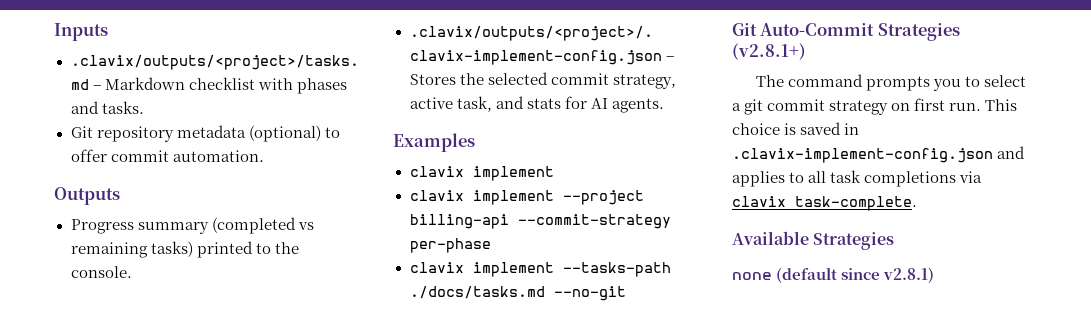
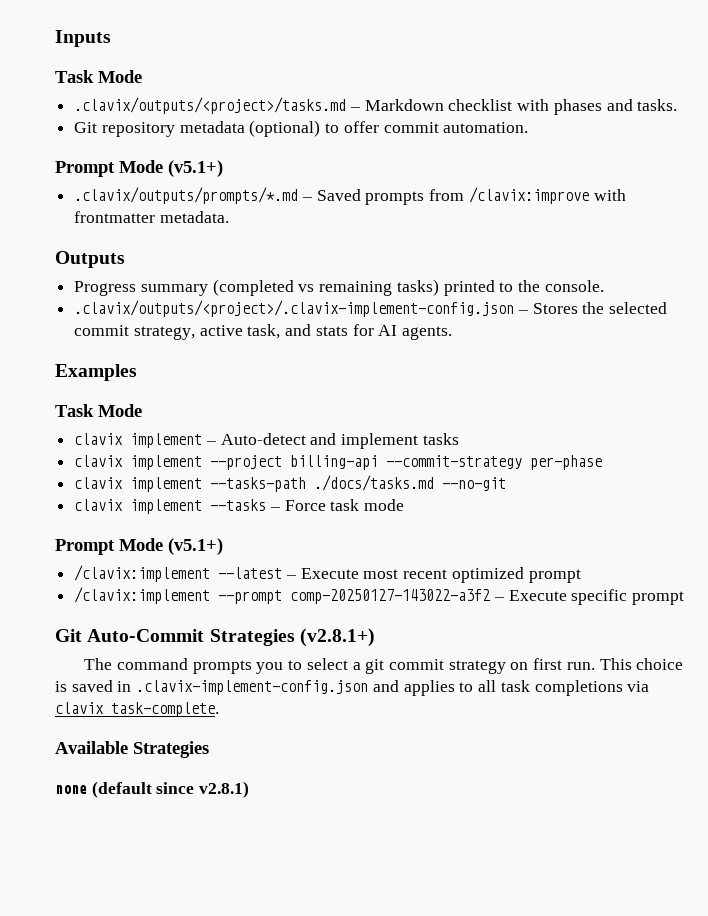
  Inputs
+ Task Mode
  Git repository metadata (optional) to offer commit automation.
+ Prompt Mode (v5.1+)
+ .clavix/outputs/prompts/*.md – Saved prompts from /clavix:improve with frontmatter metadata.
  Examples
- clavix implement
+ Task Mode
+ clavix implement – Auto-detect and implement tasks
+ clavix implement --tasks – Force task mode
+ Prompt Mode (v5.1+)
+ /clavix:implement --latest – Execute most recent optimized prompt
+ /clavix:implement --prompt comp-20250127-143022-a3f2 – Execute specific prompt

